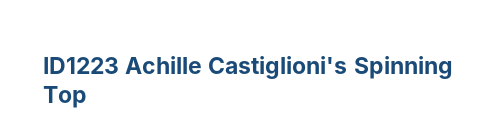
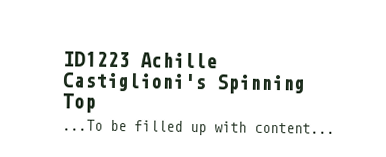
+ ...To be filled up with content...

